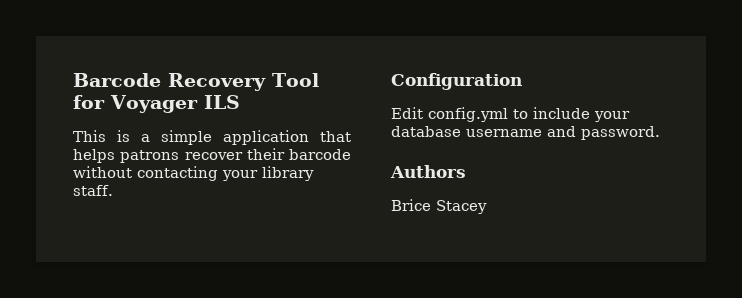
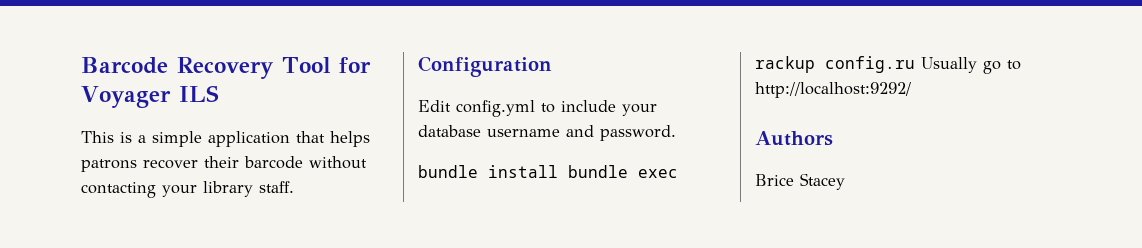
+ bundle install bundle exec rackup config.ru Usually go to http://localhost:9292/

